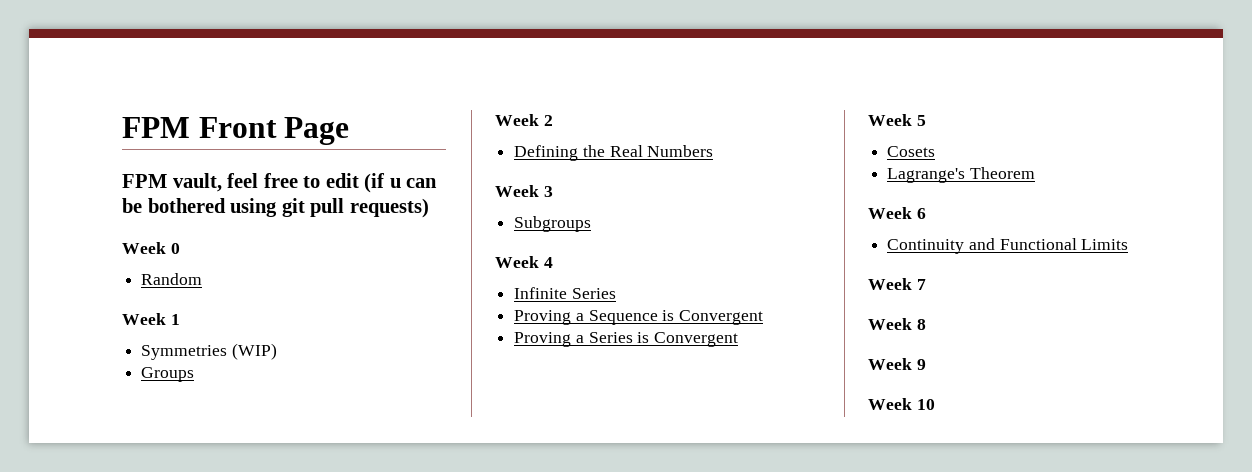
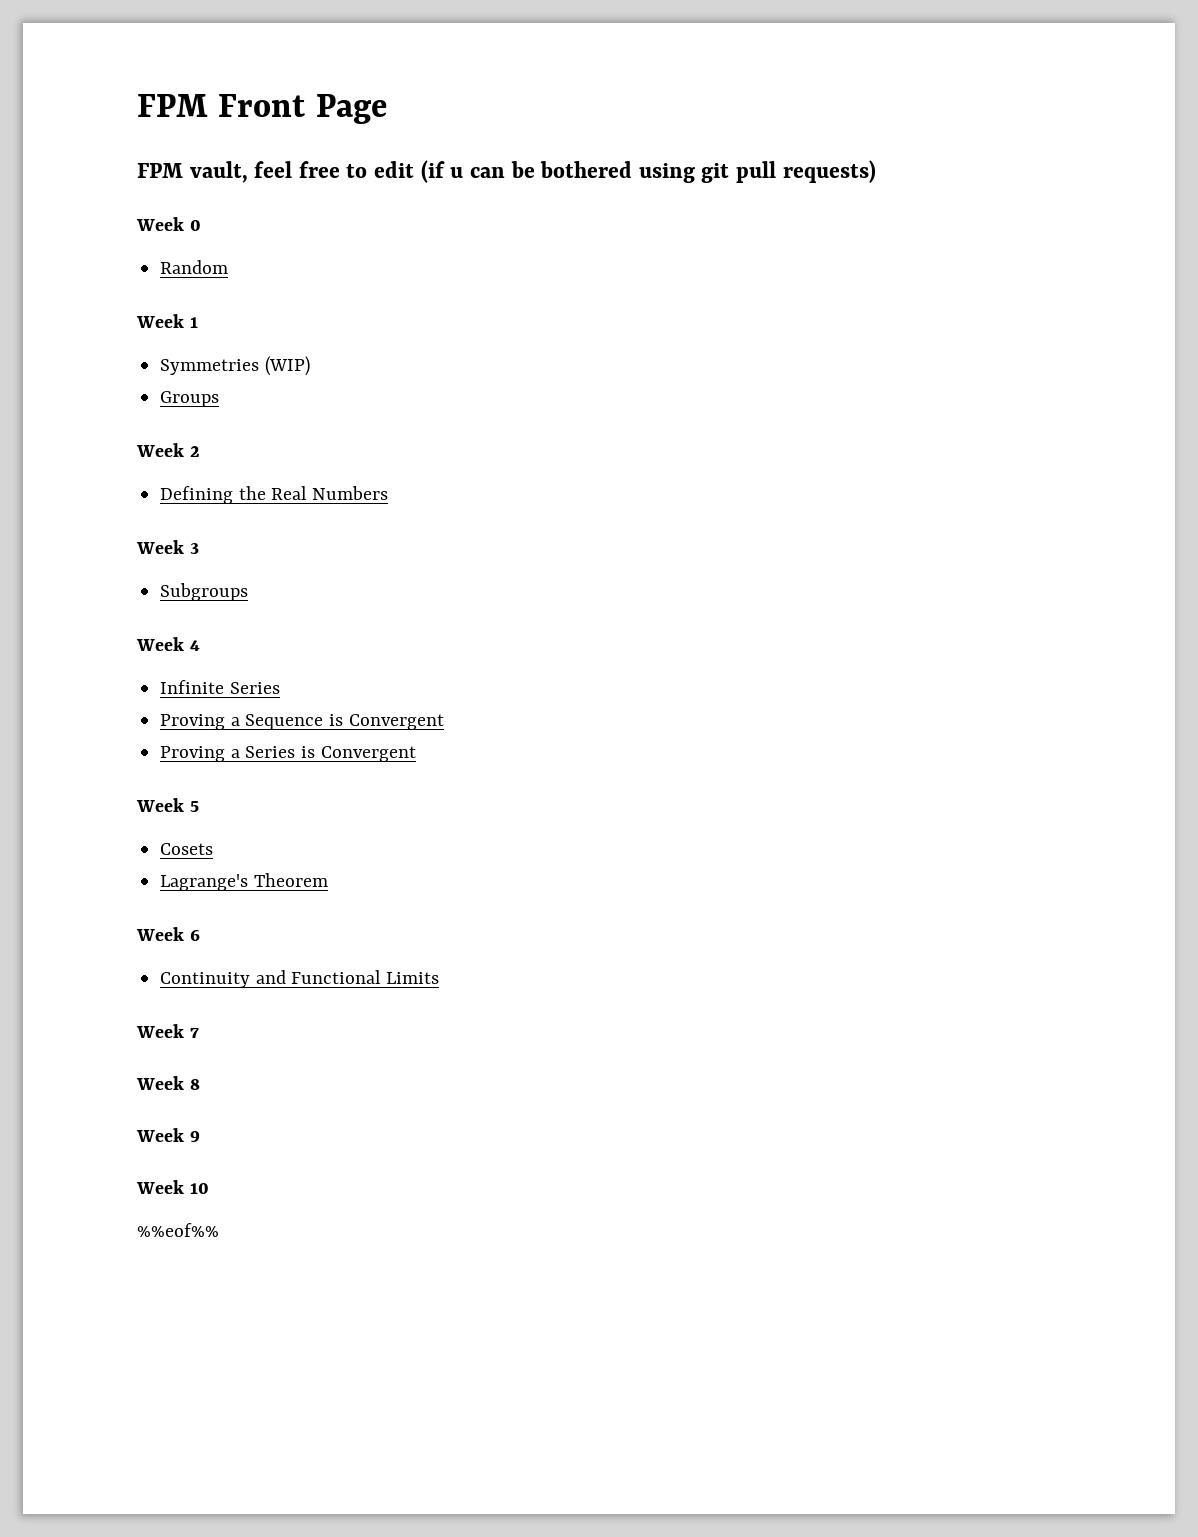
+ %%eof%%

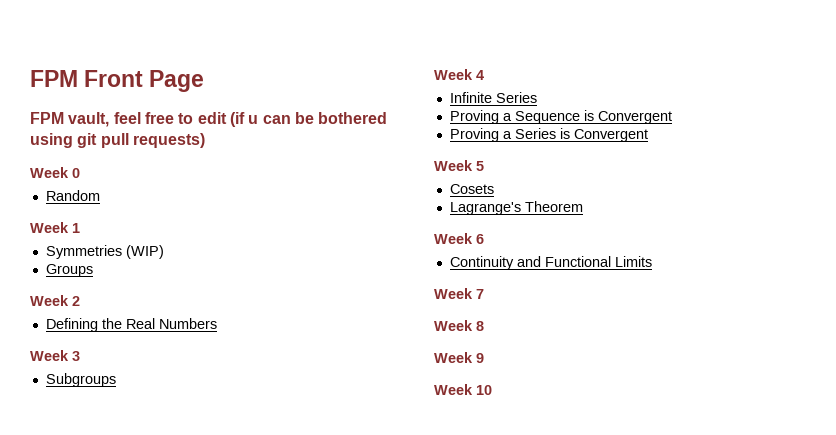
- %%eof%%

